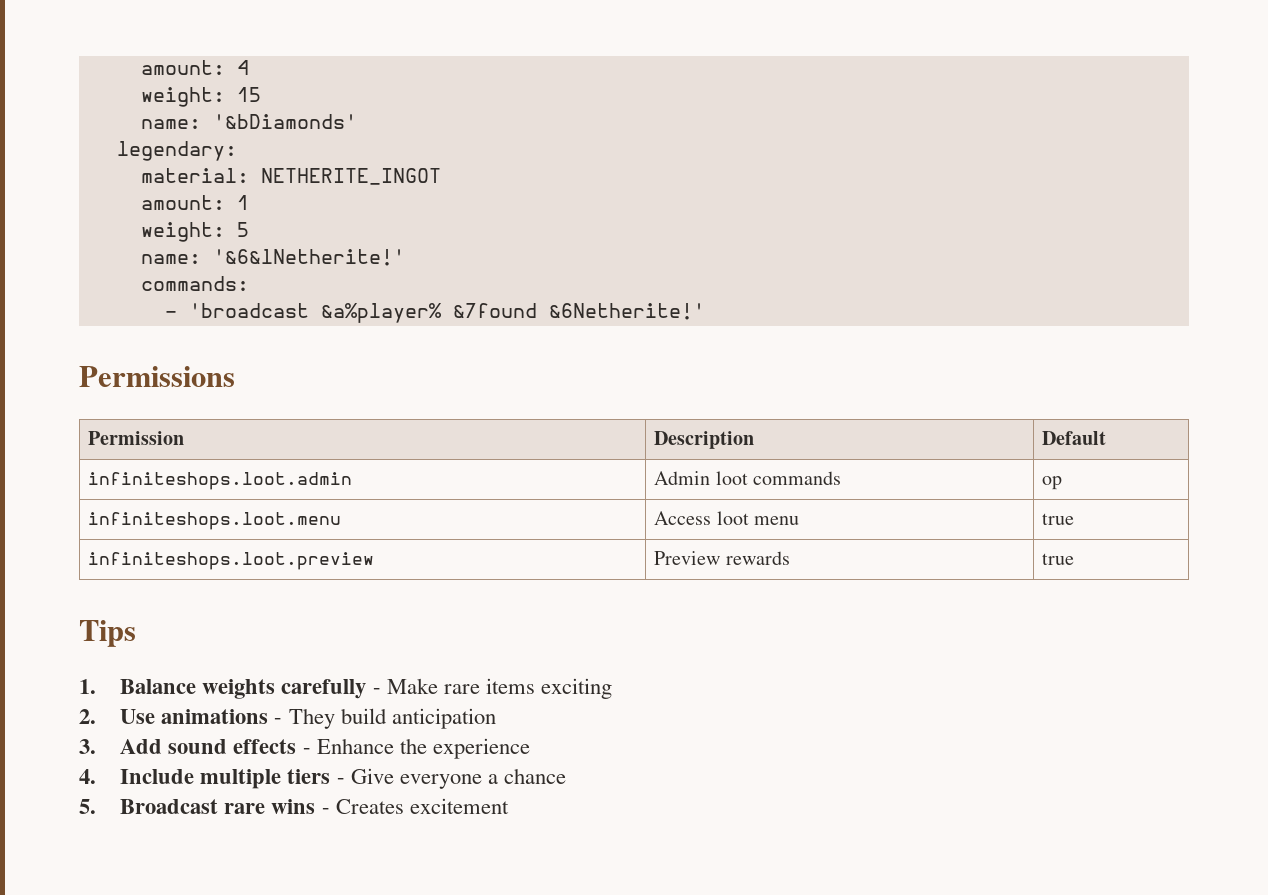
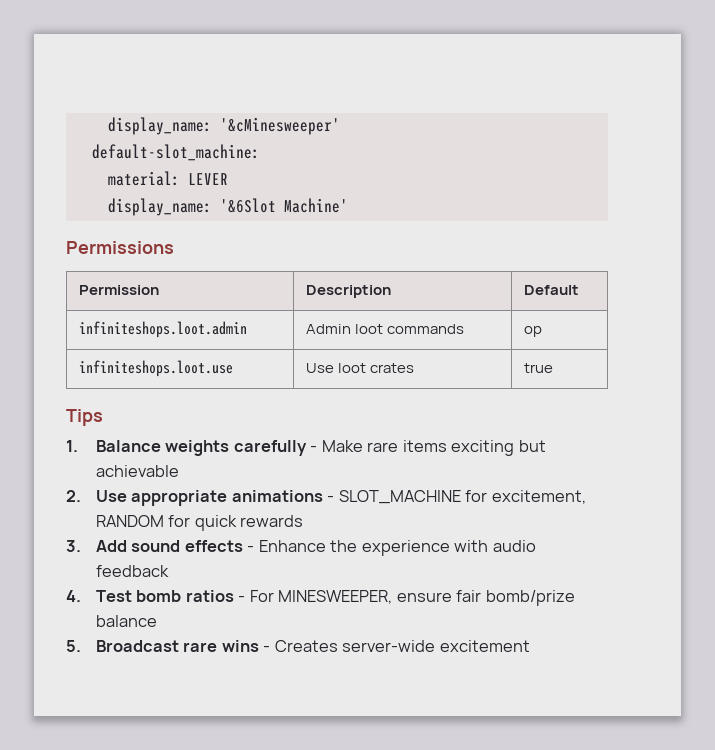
- amount: 4
- weight: 15
- name: '&bDiamonds'
- legendary:
- material: NETHERITE_INGOT
- amount: 1
- weight: 5
- name: '&6&lNetherite!'
- commands:
- - 'broadcast &a%player% &7found &6Netherite!'
+ display_name: '&cMinesweeper'
+ default-slot_machine:
+ material: LEVER
+ display_name: '&6Slot Machine'
- infiniteshops.loot.menu | Access loot menu | true
- infiniteshops.loot.preview | Preview rewards | true
+ infiniteshops.loot.use | Use loot crates | true
- 1. Balance weights carefully - Make rare items exciting
+ 1. Balance weights carefully - Make rare items exciting but achievable
- 2. Use animations - They build anticipation
+ 2. Use appropriate animations - SLOT_MACHINE for excitement, RANDOM for quick rewards
- 3. Add sound effects - Enhance the experience
- 4. Include multiple tiers - Give everyone a chance
+ 3. Add sound effects - Enhance the experience with audio feedback
+ 4. Test bomb ratios - For MINESWEEPER, ensure fair bomb/prize balance
- 5. Broadcast rare wins - Creates excitement
+ 5. Broadcast rare wins - Creates server-wide excitement

